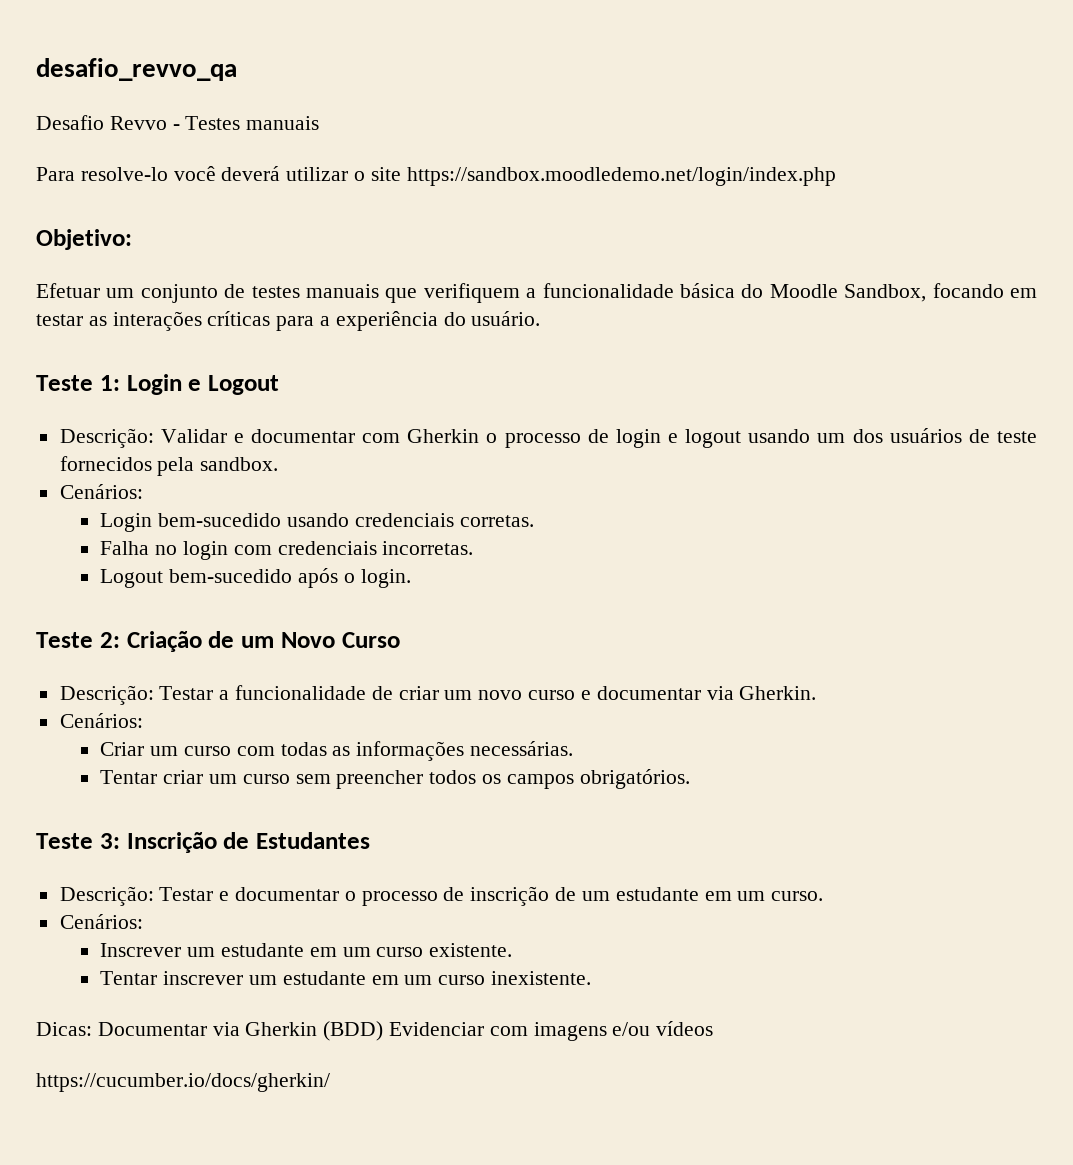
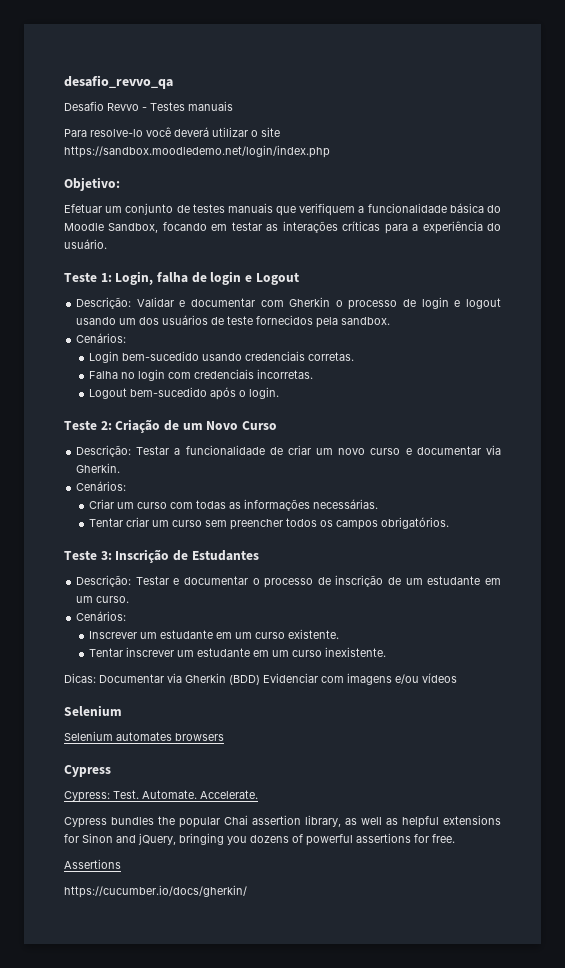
- Teste 1: Login e Logout
+ Teste 1: Login, falha de login e Logout
  Dicas: Documentar via Gherkin (BDD) Evidenciar com imagens e/ou vídeos
+ Selenium
+ Selenium automates browsers
+ Cypress
+ Cypress: Test. Automate. Accelerate.
+ Cypress bundles the popular Chai assertion library, as well as helpful extensions for Sinon and jQuery, bringing you dozens of powerful assertions for free.
+ Assertions

